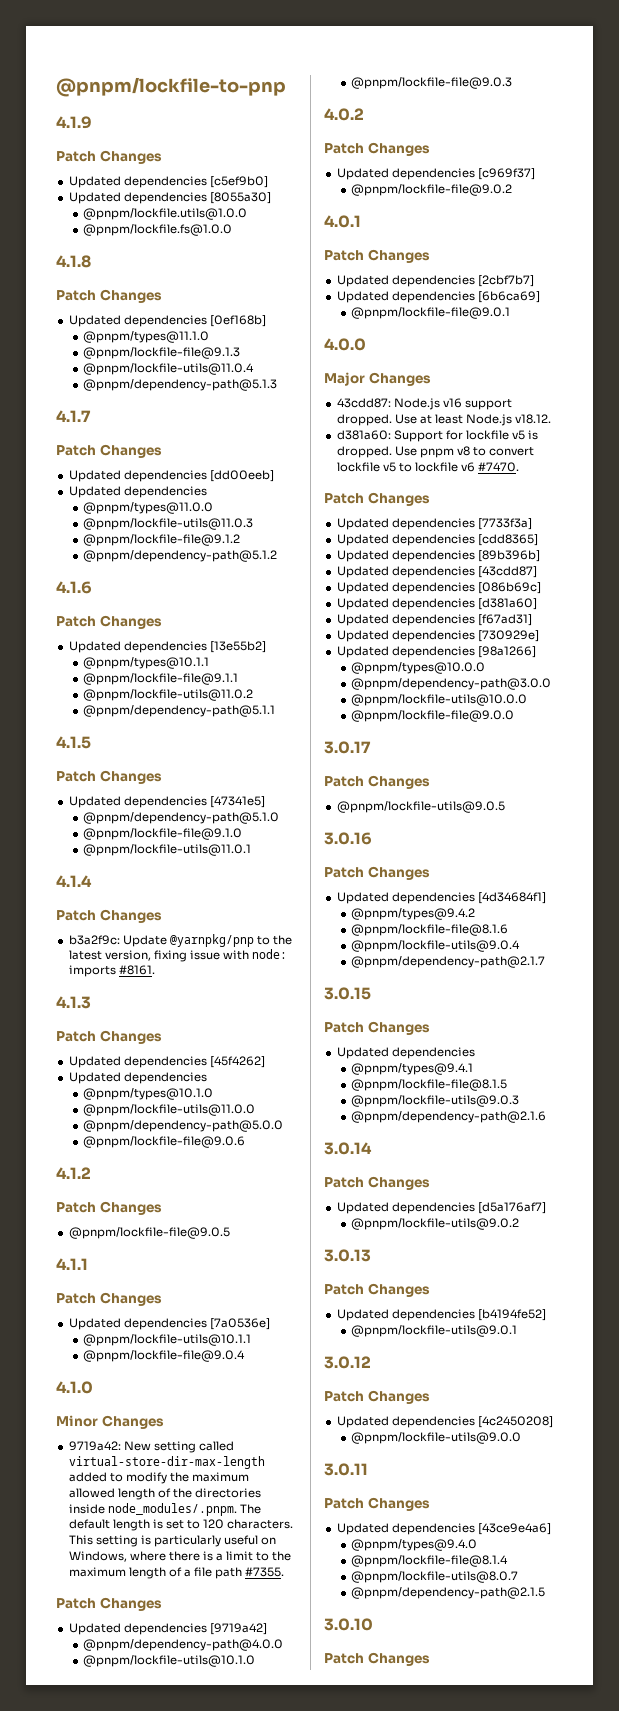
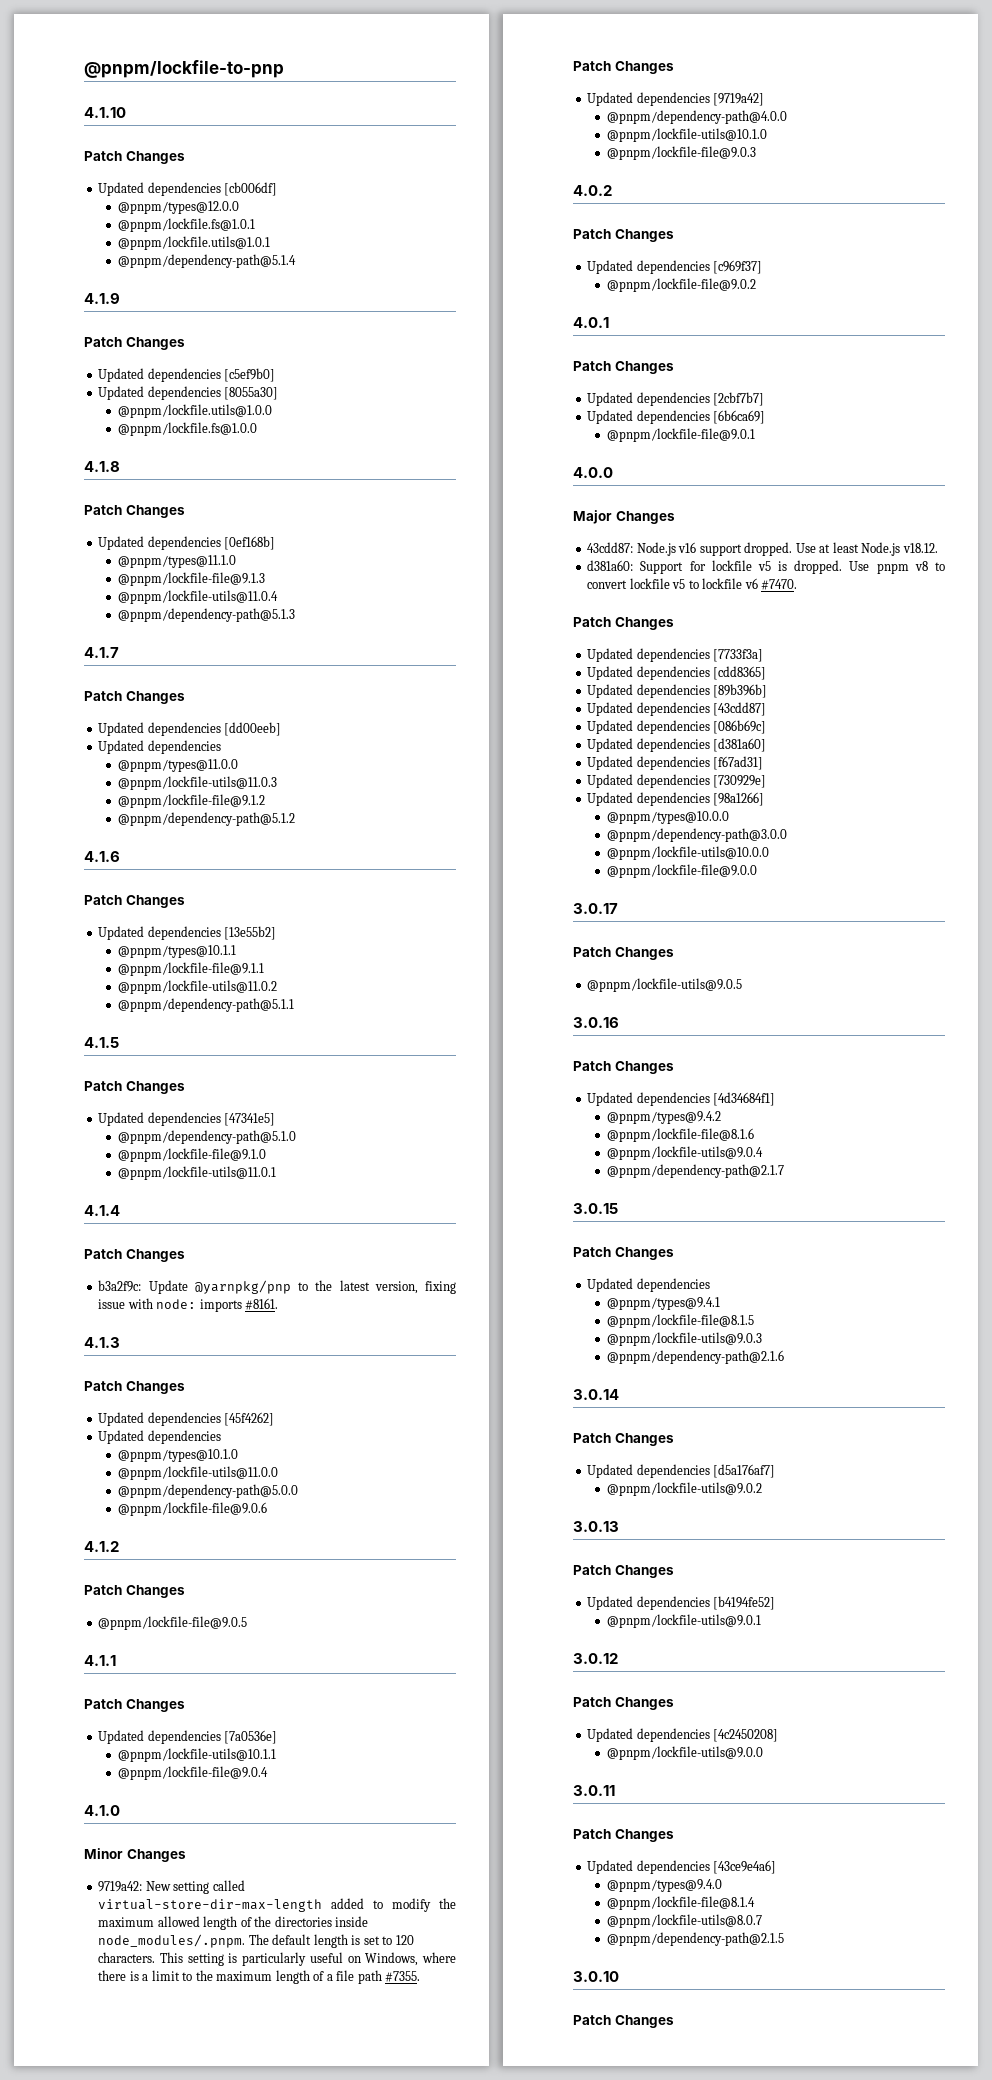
+ 4.1.10
+ Patch Changes
+ Updated dependencies [cb006df]
+ @pnpm/types@12.0.0
+ @pnpm/lockfile.fs@1.0.1
+ @pnpm/lockfile.utils@1.0.1
+ @pnpm/dependency-path@5.1.4

